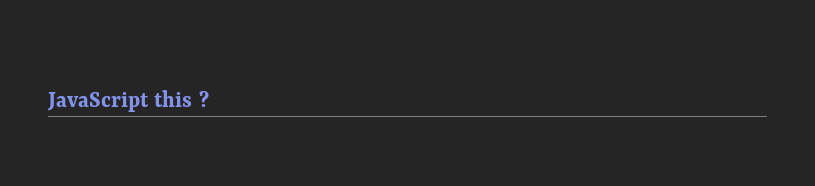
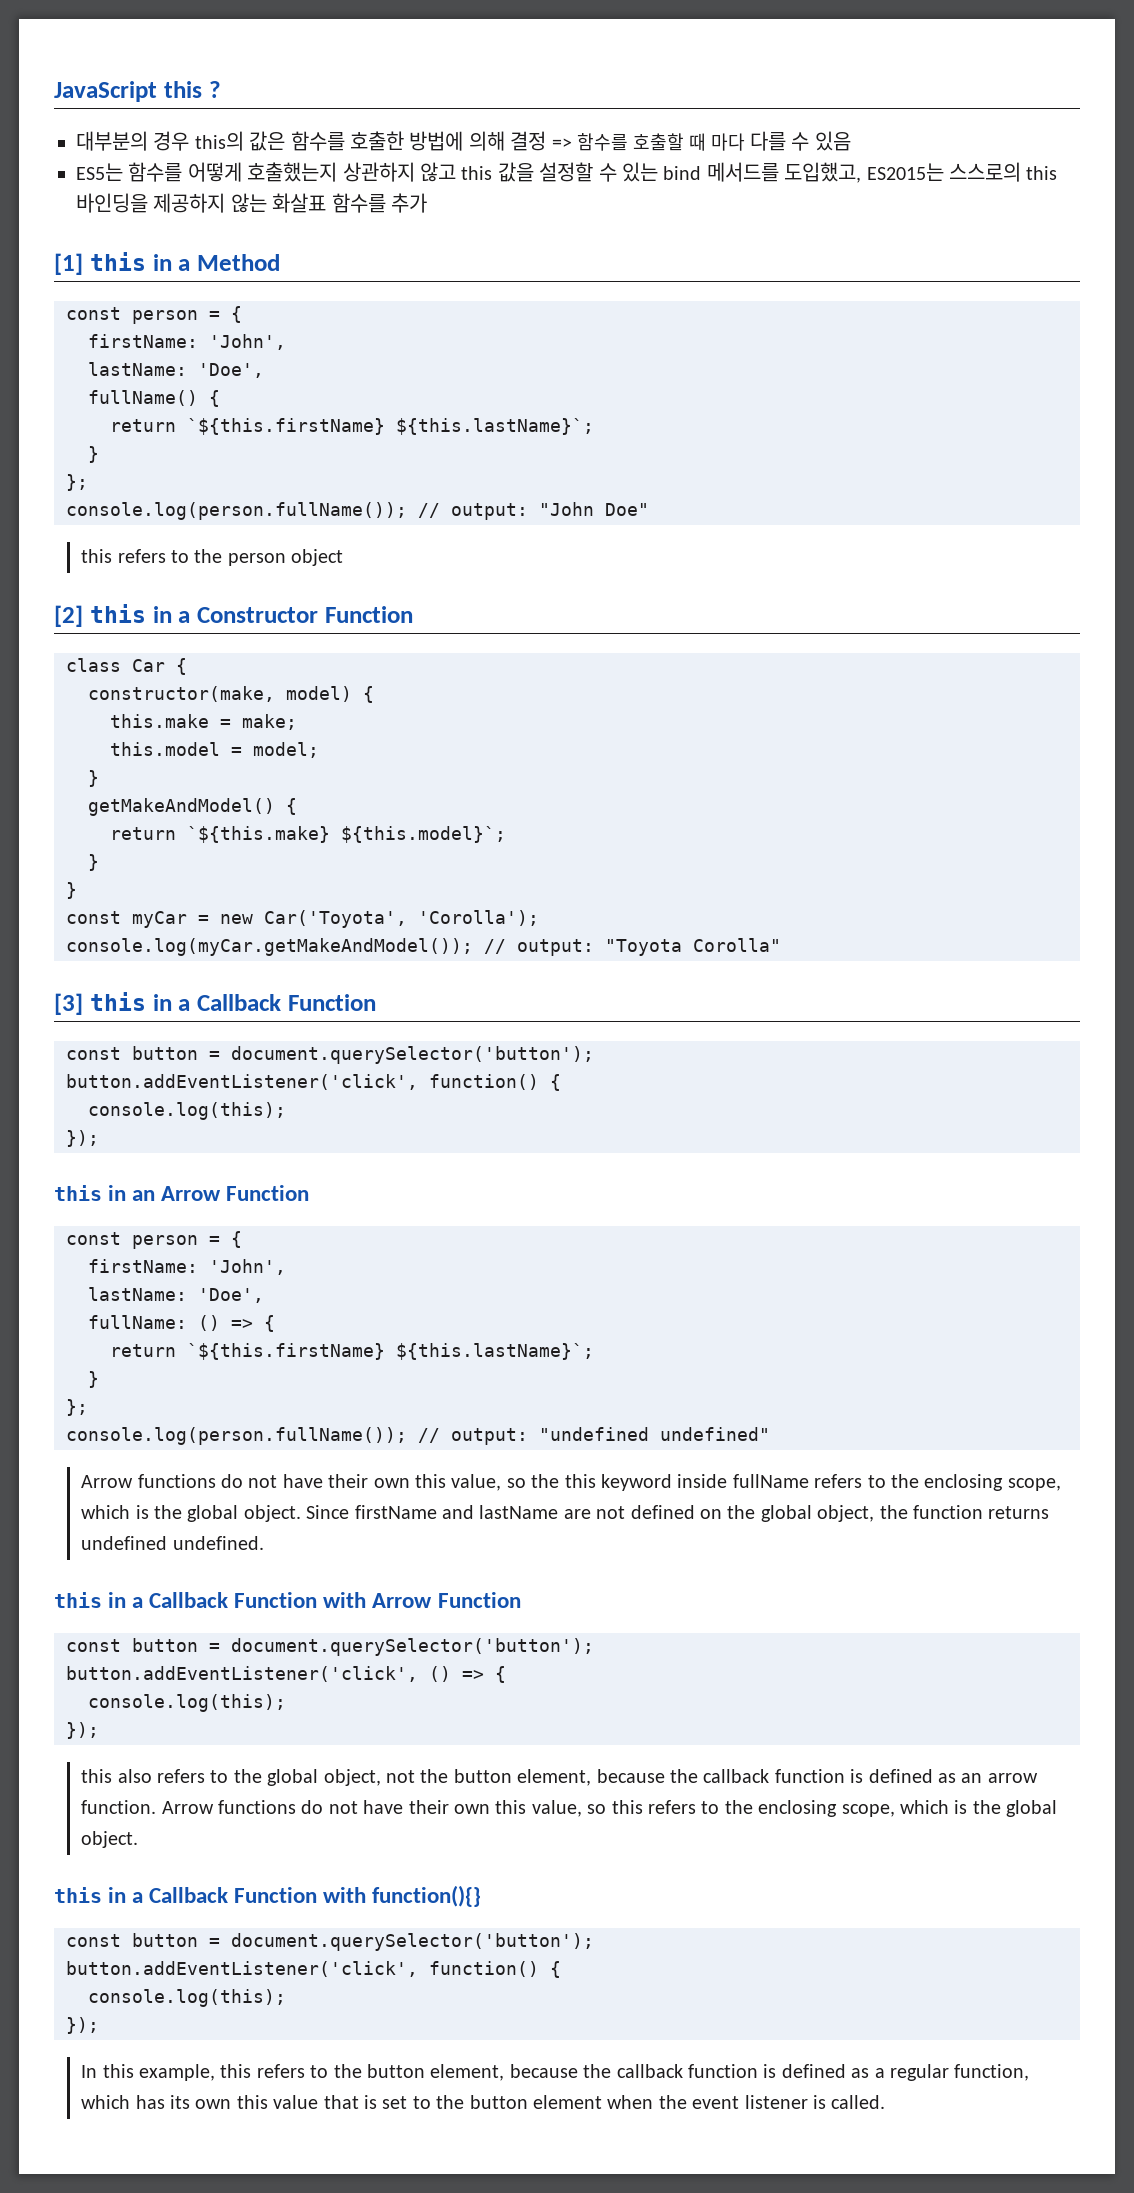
+ 대부분의 경우 this의 값은 함수를 호출한 방법에 의해 결정 => 함수를 호출할 때 마다 다를 수 있음
+ ES5는 함수를 어떻게 호출했는지 상관하지 않고 this 값을 설정할 수 있는 bind 메서드를 도입했고, ES2015는 스스로의 this 바인딩을 제공하지 않는 화살표 함수를 추가
+ [1] this in a Method
+ const person = {
+ firstName: 'John',
+ lastName: 'Doe',
+ fullName() {
+ return `${this.firstName} ${this.lastName}`;
+ }
+ };
+ console.log(person.fullName()); // output: "John Doe"
+ this refers to the person object
+ [2] this in a Constructor Function
+ class Car {
+ constructor(make, model) {
+ this.make = make;
+ this.model = model;
+ }
+ getMakeAndModel() {
+ return `${this.make} ${this.model}`;
+ }
+ }
+ const myCar = new Car('Toyota', 'Corolla');
+ console.log(myCar.getMakeAndModel()); // output: "Toyota Corolla"
+ [3] this in a Callback Function
+ const button = document.querySelector('button');
+ button.addEventListener('click', function() {
+ console.log(this);
+ });
+ this in an Arrow Function
+ const person = {
+ firstName: 'John',
+ lastName: 'Doe',
+ fullName: () => {
+ return `${this.firstName} ${this.lastName}`;
+ }
+ };
+ console.log(person.fullName()); // output: "undefined undefined"
+ Arrow functions do not have their own this value, so the this keyword inside fullName refers to the enclosing scope, which is the global object. Since firstName and lastName are not defined on the global object, the function returns undefined undefined.
+ this in a Callback Function with Arrow Function
+ const button = document.querySelector('button');
+ button.addEventListener('click', () => {
+ console.log(this);
+ });
+ this also refers to the global object, not the button element, because the callback function is defined as an arrow function. Arrow functions do not have their own this value, so this refers to the enclosing scope, which is the global object.
+ this in a Callback Function with function(){}
+ const button = document.querySelector('button');
+ button.addEventListener('click', function() {
+ console.log(this);
+ });
+ In this example, this refers to the button element, because the callback function is defined as a regular function, which has its own this value that is set to the button element when the event listener is called.

